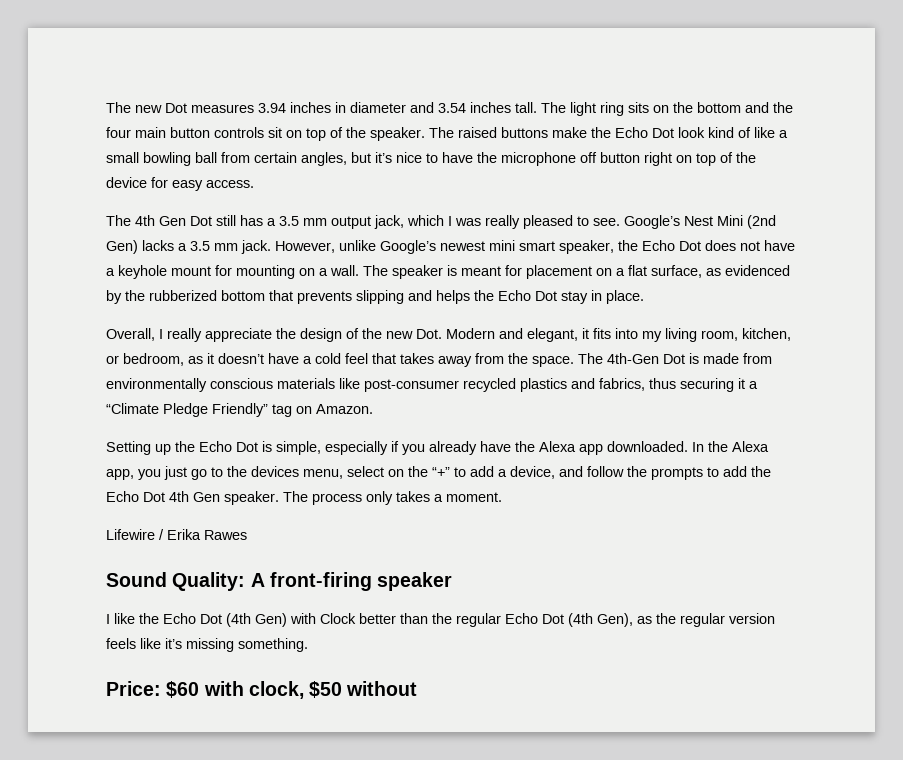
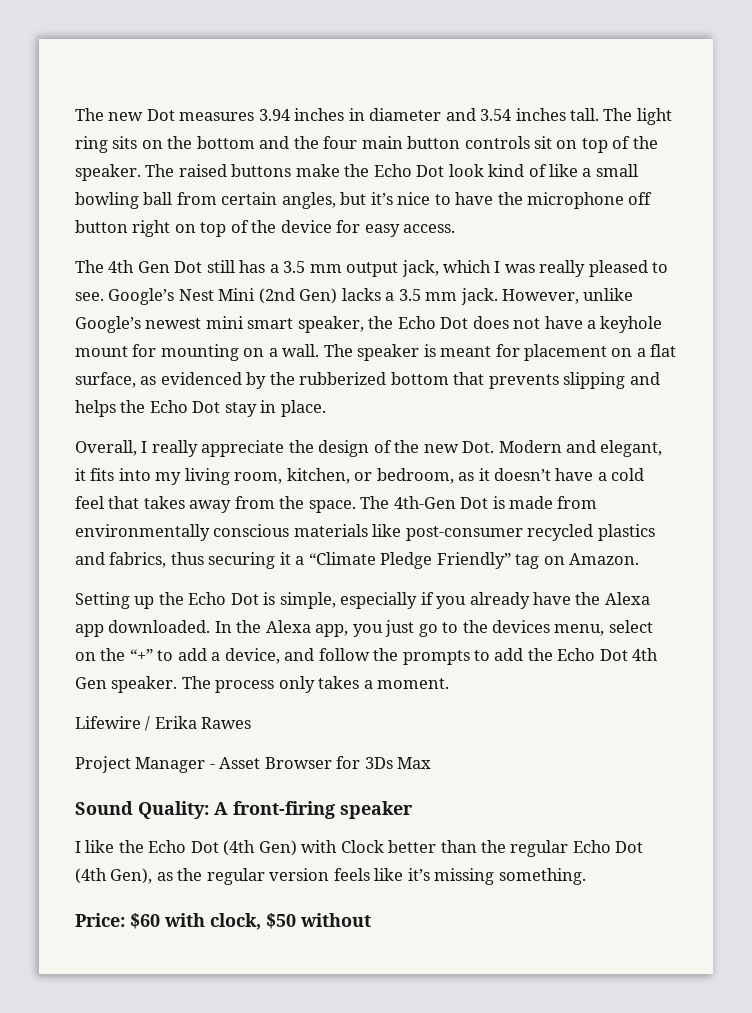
+ Project Manager - Asset Browser for 3Ds Max

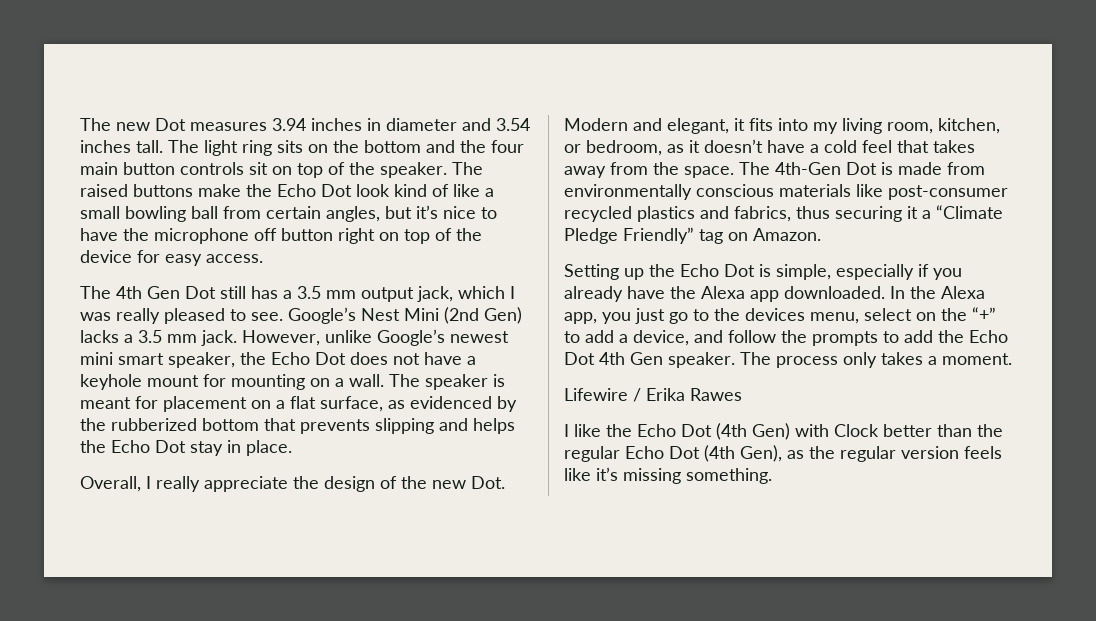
- Project Manager - Asset Browser for 3Ds Max
- Sound Quality: A front-firing speaker
- Price: $60 with clock, $50 without

